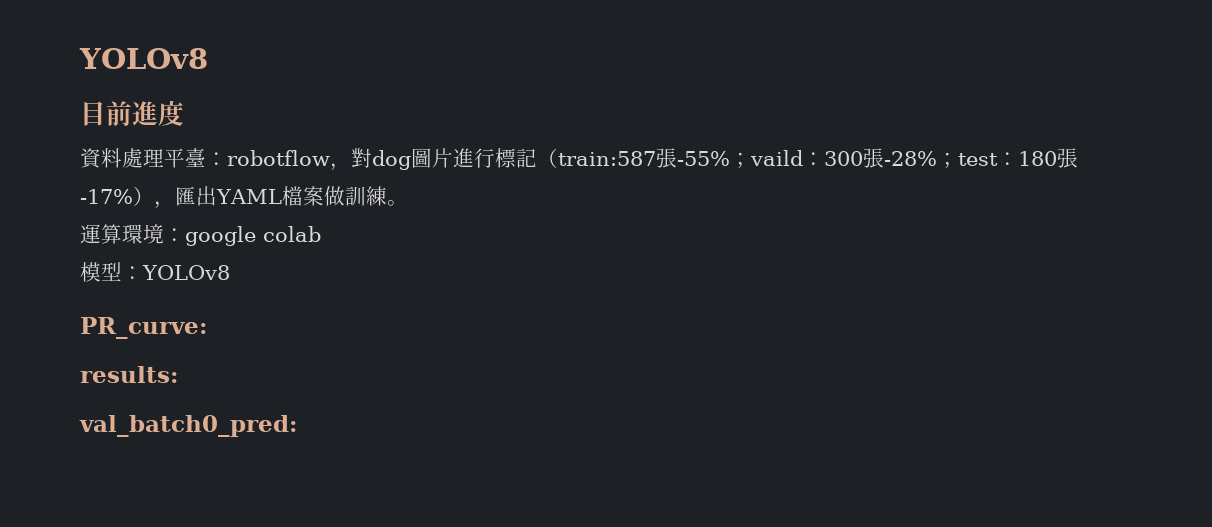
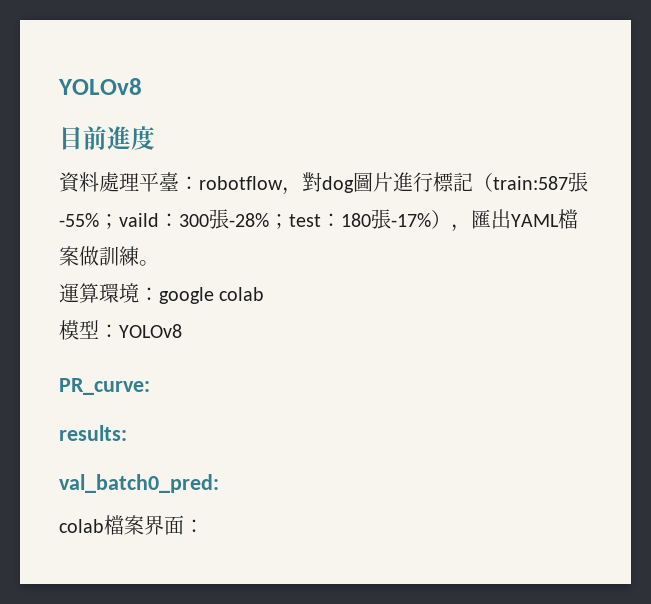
+ colab檔案界面：

